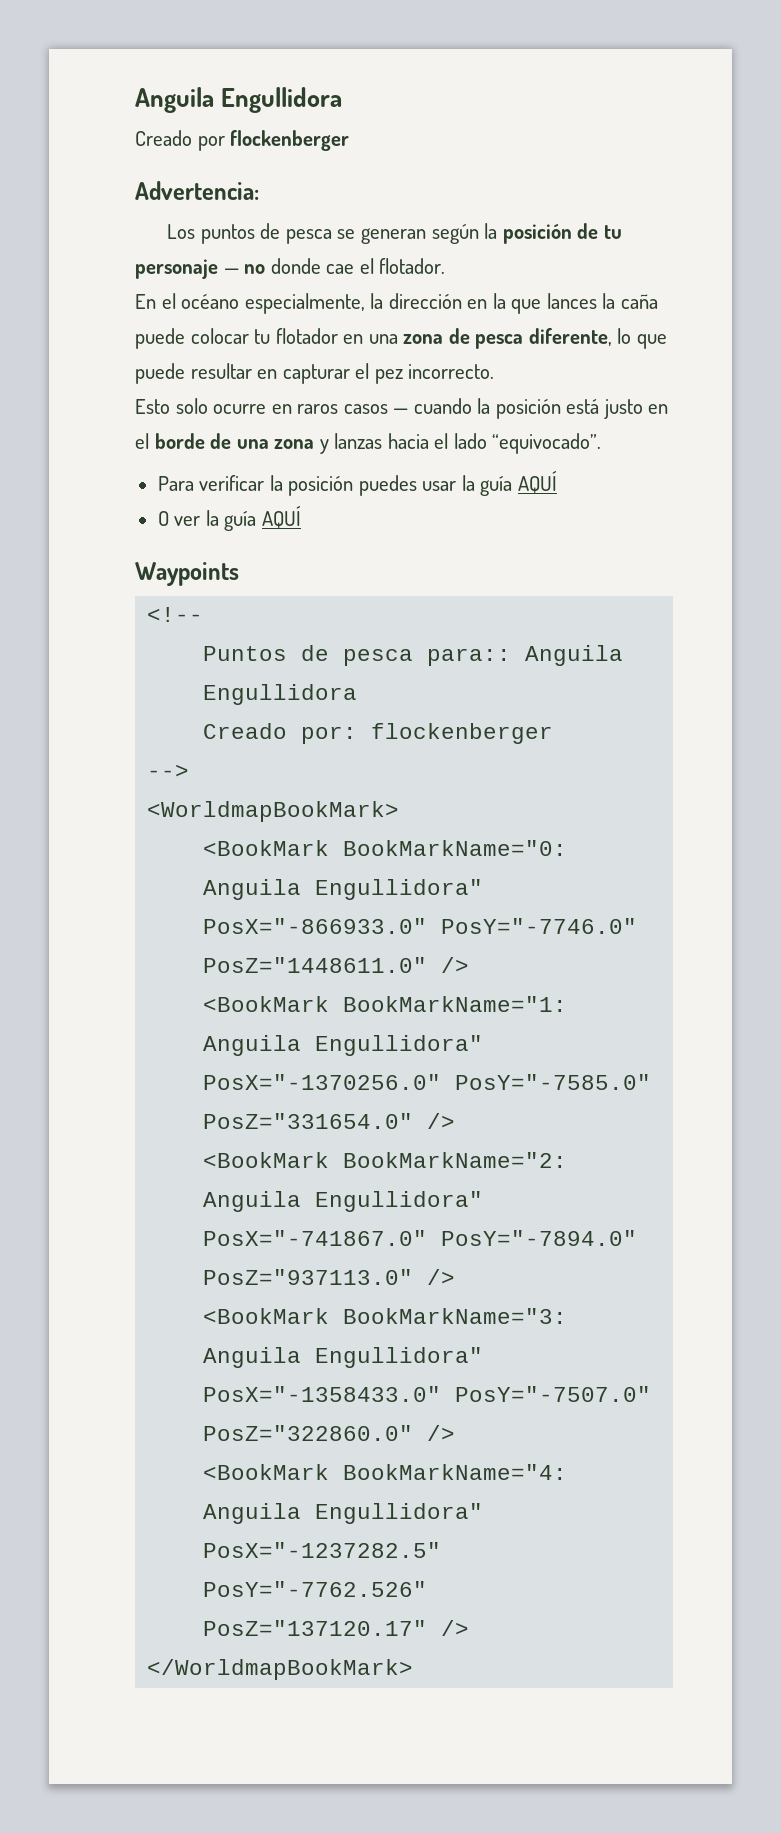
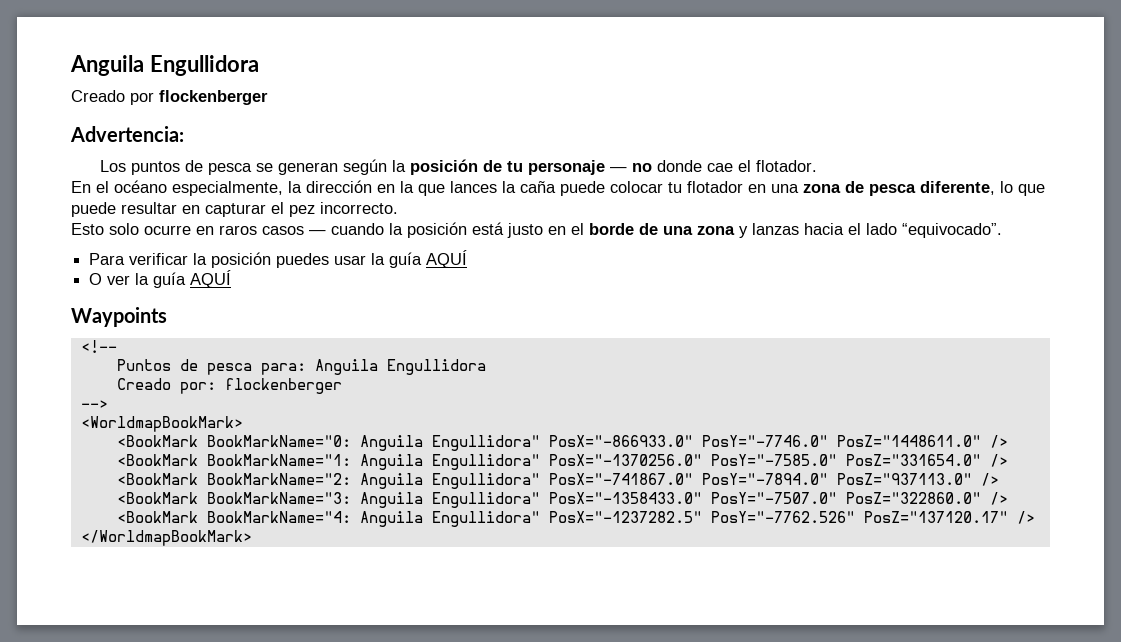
- Puntos de pesca para:: Anguila Engullidora
+ Puntos de pesca para: Anguila Engullidora

